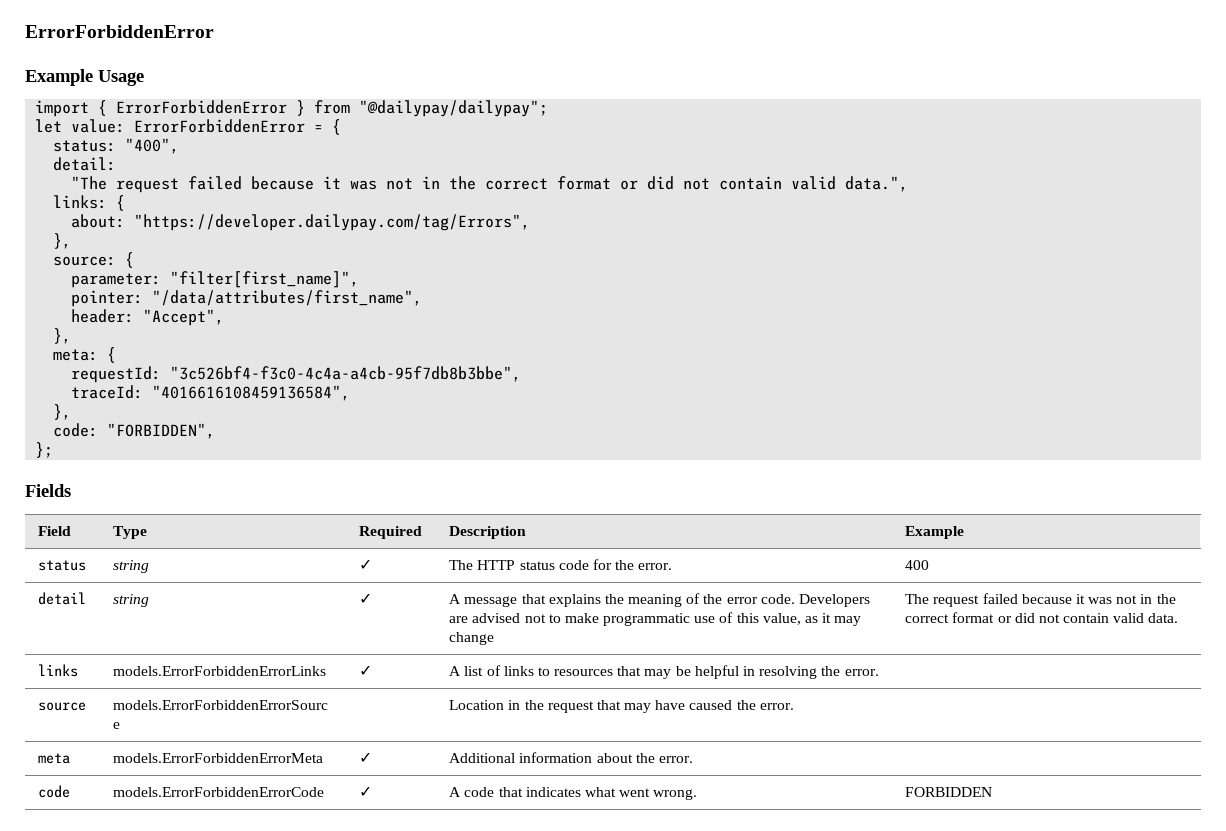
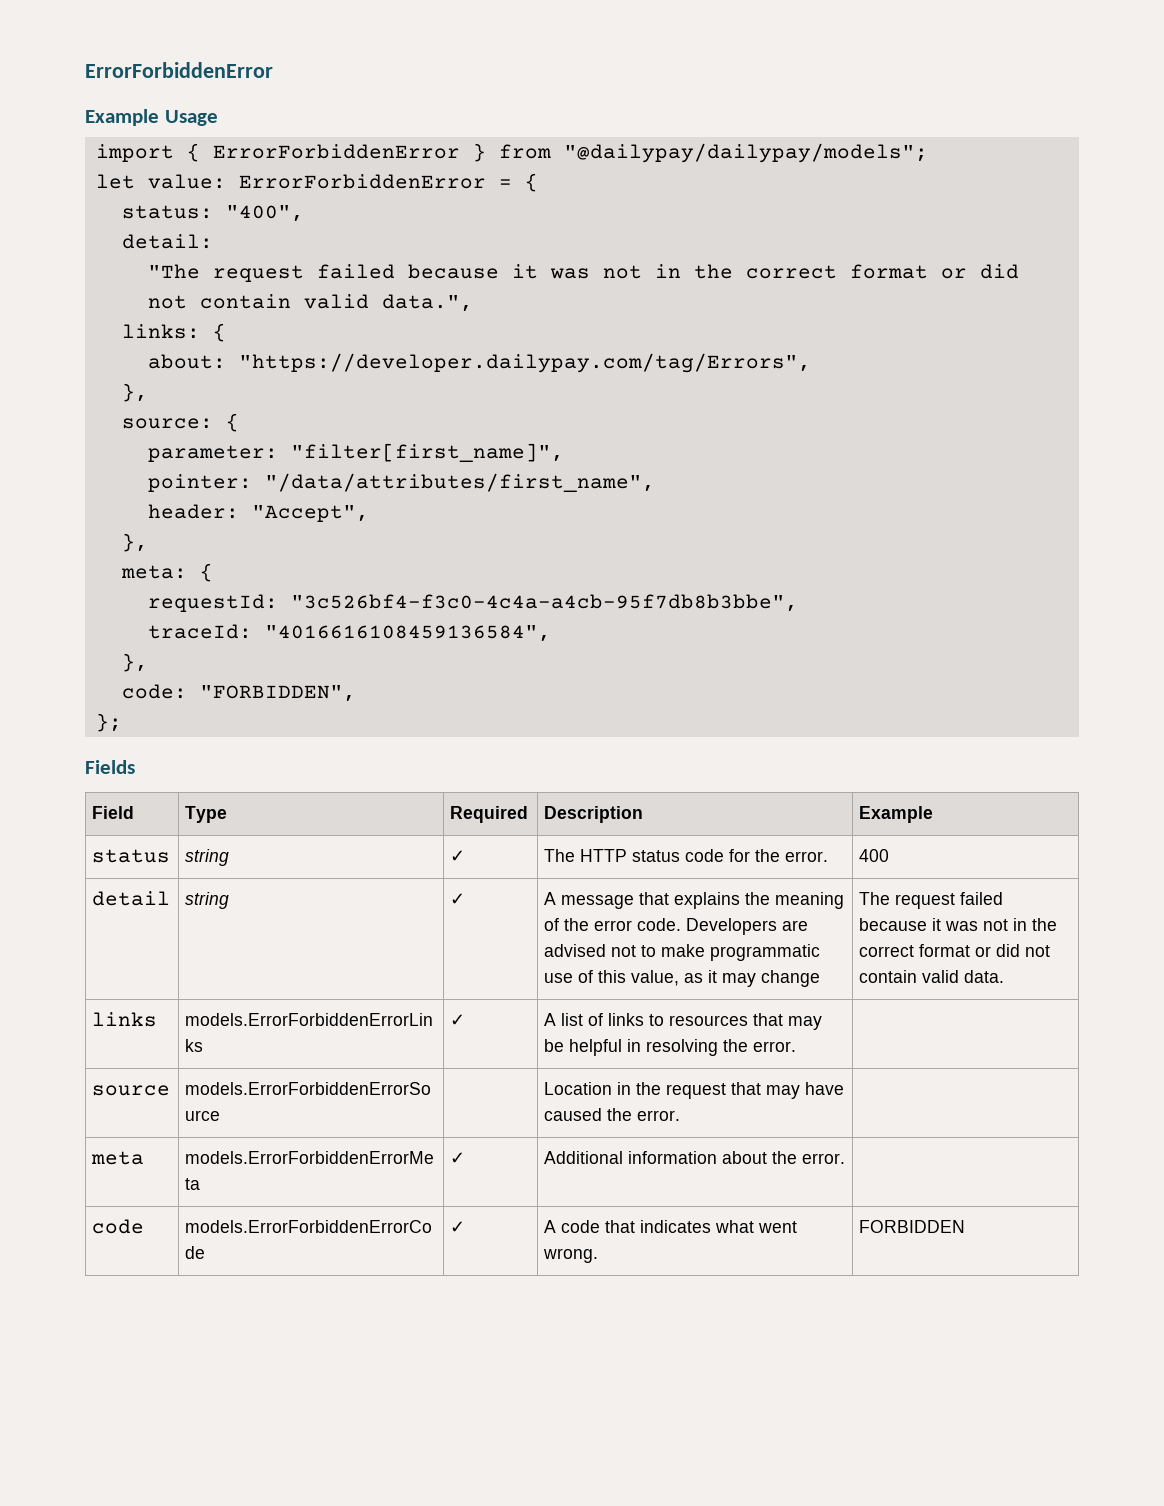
- import { ErrorForbiddenError } from "@dailypay/dailypay";
+ import { ErrorForbiddenError } from "@dailypay/dailypay/models";

